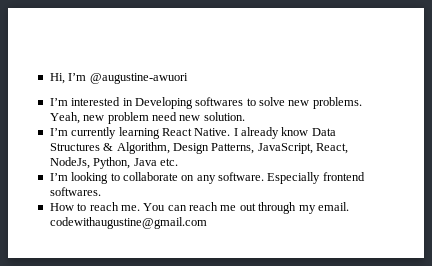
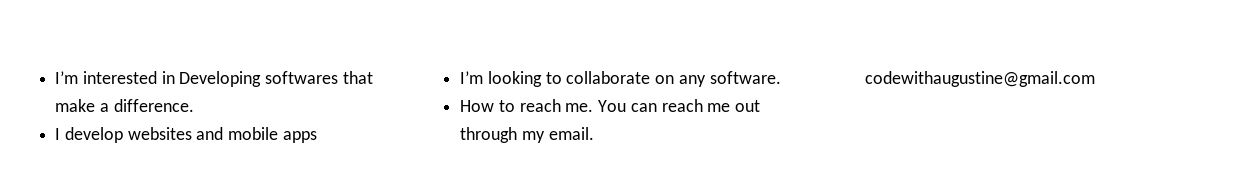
- Hi, I’m @augustine-awuori
- I’m interested in Developing softwares to solve new problems. Yeah, new problem need new solution.
- I’m currently learning React Native. I already know Data Structures & Algorithm, Design Patterns, JavaScript, React, NodeJs, Python, Java etc.
+ I’m interested in Developing softwares that make a difference.
+ I develop websites and mobile apps
- Especially frontend softwares.

